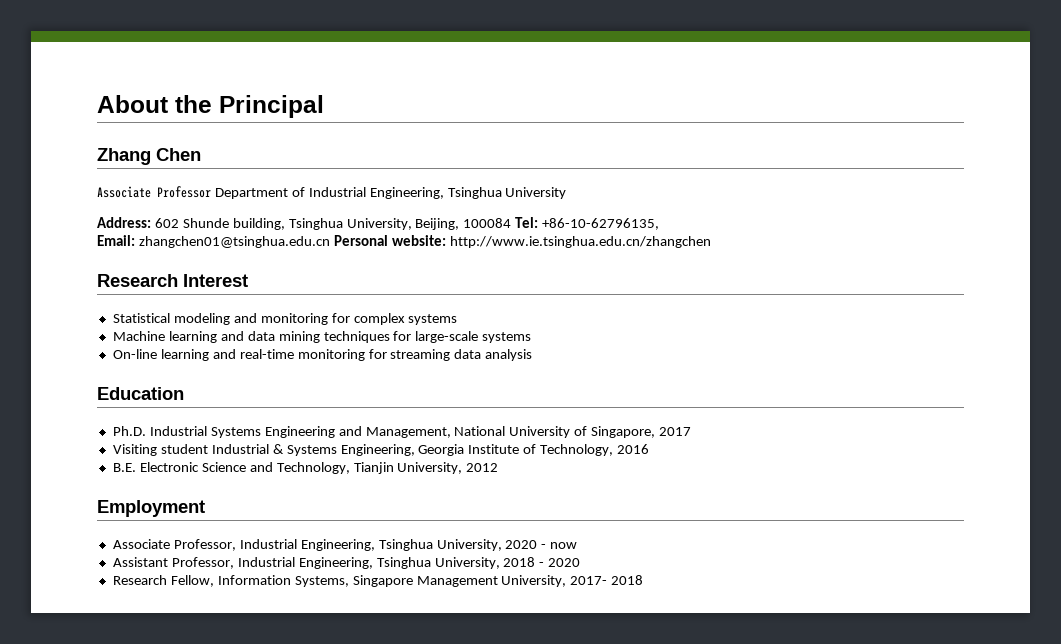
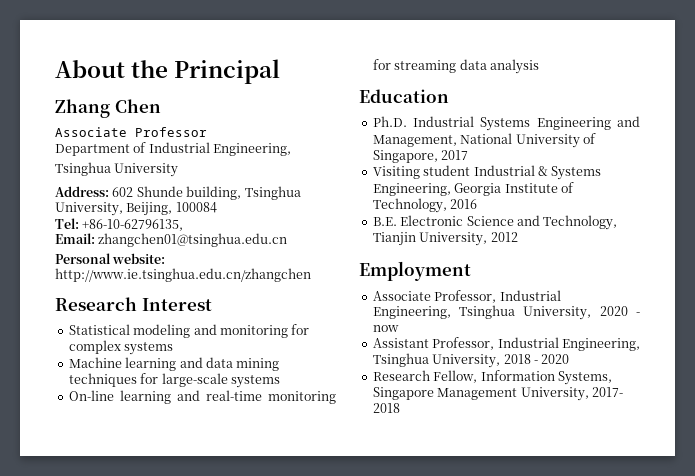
- Associate Professor Department of Industrial Engineering, Tsinghua University
+ Associate Professor
+ Department of Industrial Engineering,
+ Tsinghua University
- Address: 602 Shunde building, Tsinghua University, Beijing, 100084 Tel: +86-10-62796135,
+ Address: 602 Shunde building, Tsinghua University, Beijing, 100084
+ Tel: +86-10-62796135,
- Email: zhangchen01@tsinghua.edu.cn Personal website: http://www.ie.tsinghua.edu.cn/zhangchen
+ Email: zhangchen01@tsinghua.edu.cn
+ Personal website: http://www.ie.tsinghua.edu.cn/zhangchen

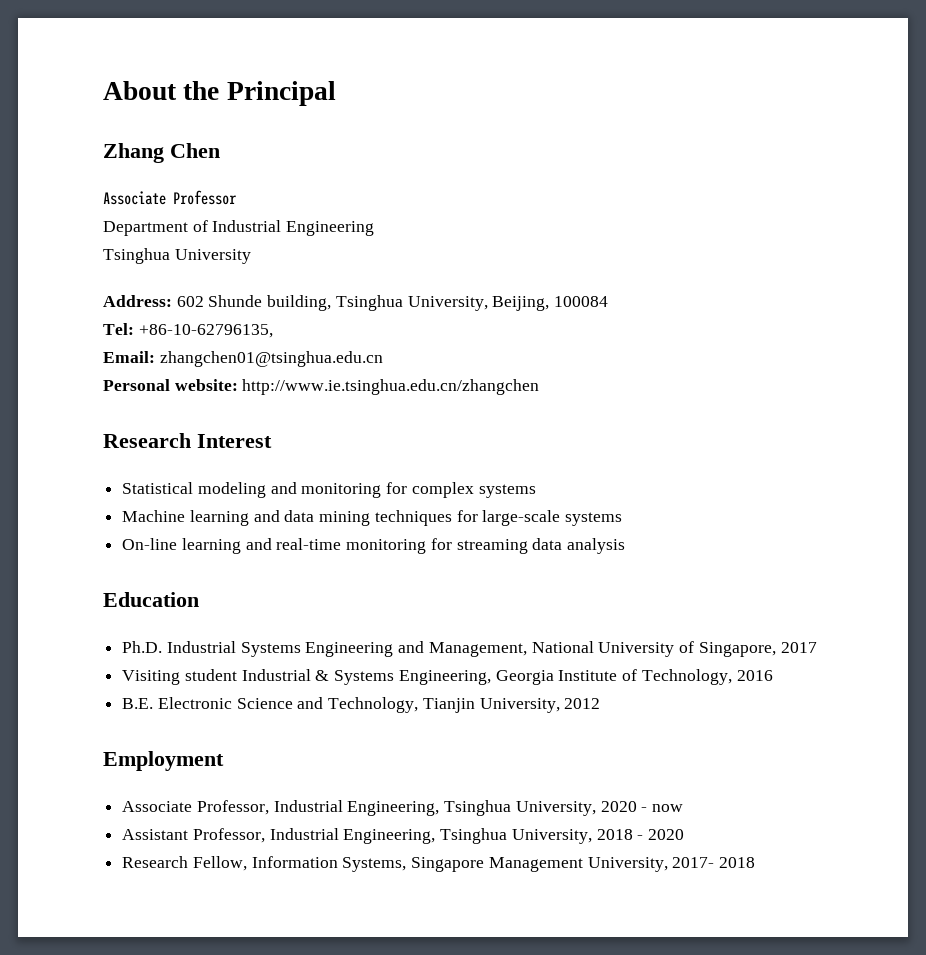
- Department of Industrial Engineering,
+ Department of Industrial Engineering

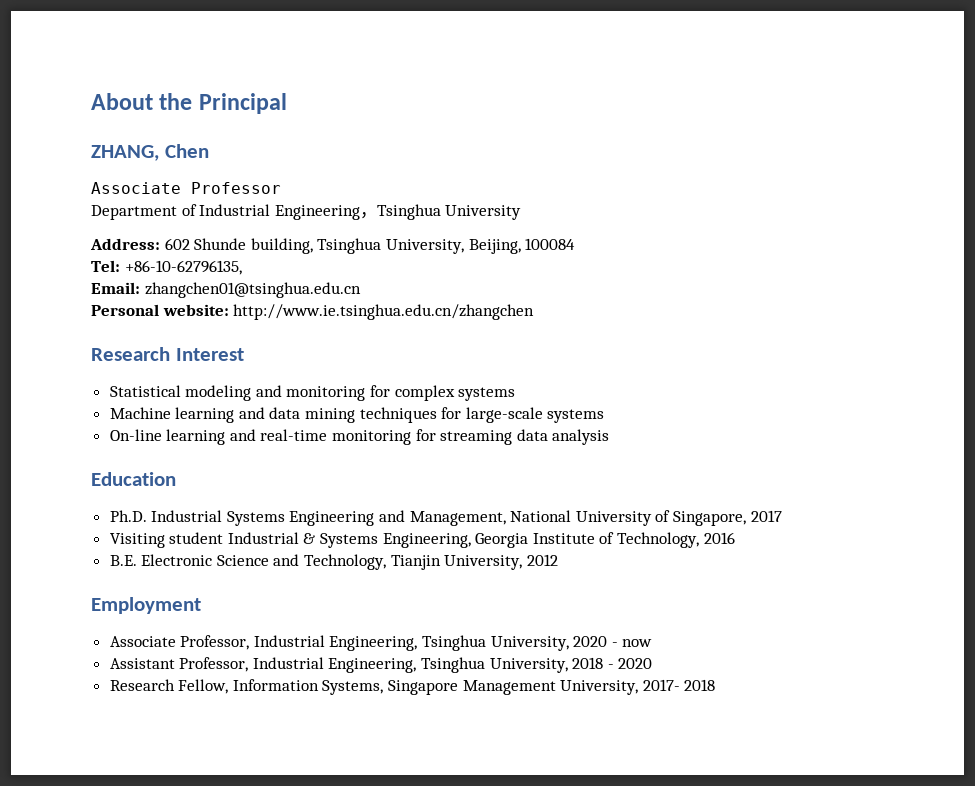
- Zhang Chen
+ ZHANG, Chen
- Department of Industrial Engineering
- Tsinghua University
+ Department of Industrial Engineering，Tsinghua University

